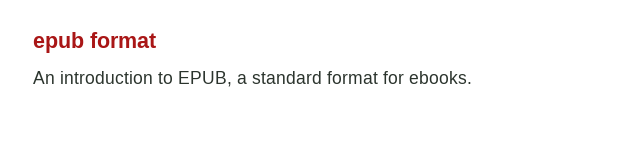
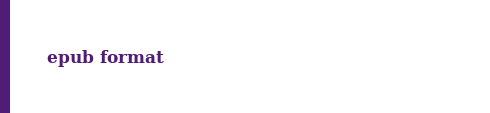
- An introduction to EPUB, a standard format for ebooks.

